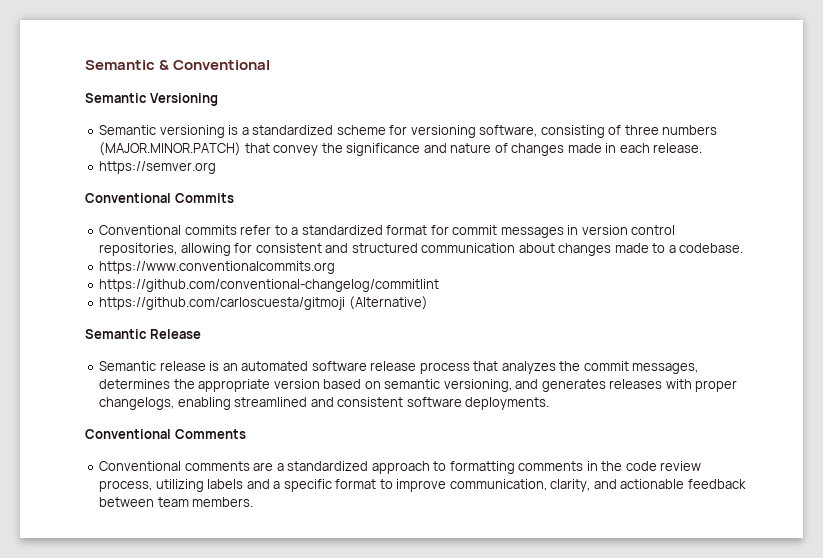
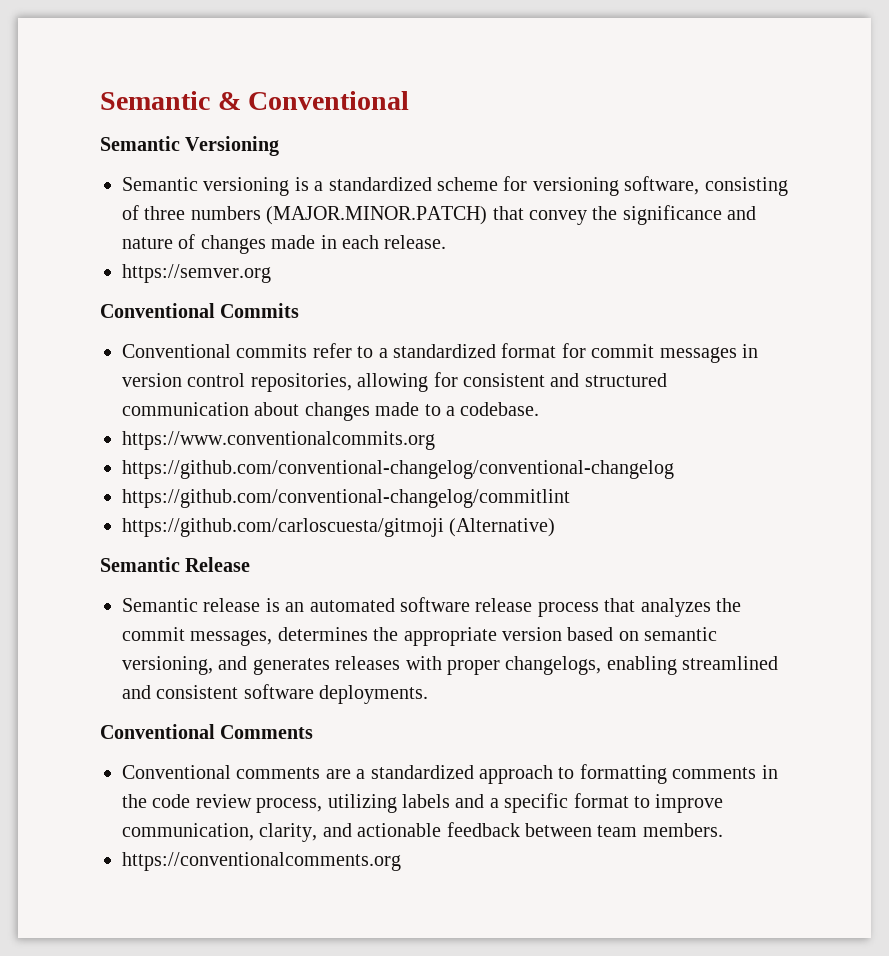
+ https://github.com/conventional-changelog/conventional-changelog
+ https://conventionalcomments.org

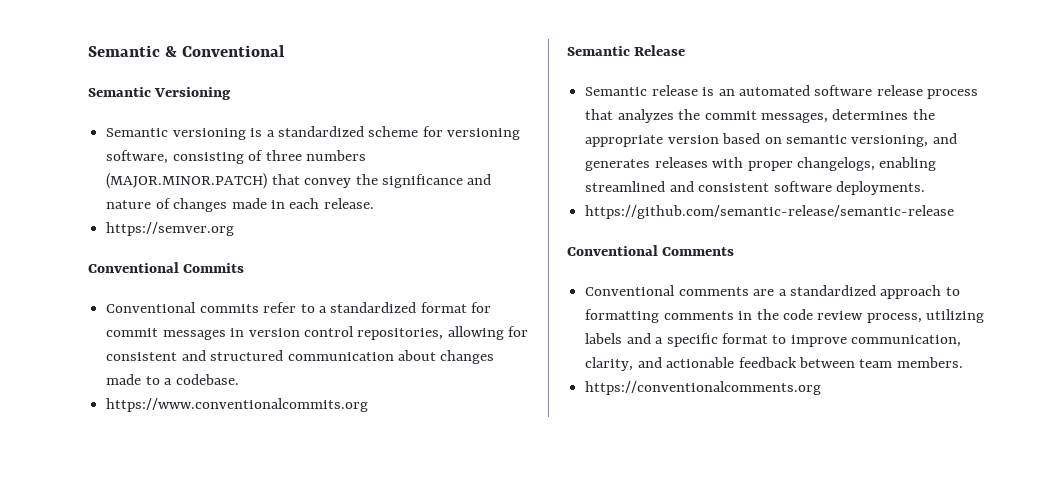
- https://github.com/conventional-changelog/conventional-changelog
- https://github.com/conventional-changelog/commitlint
- https://github.com/carloscuesta/gitmoji (Alternative)
+ https://github.com/semantic-release/semantic-release

